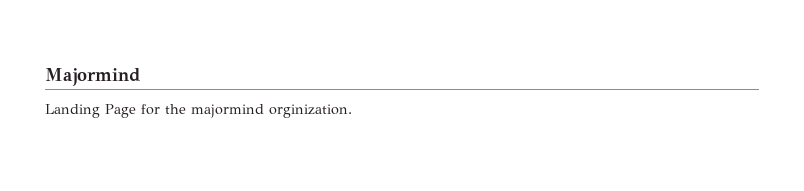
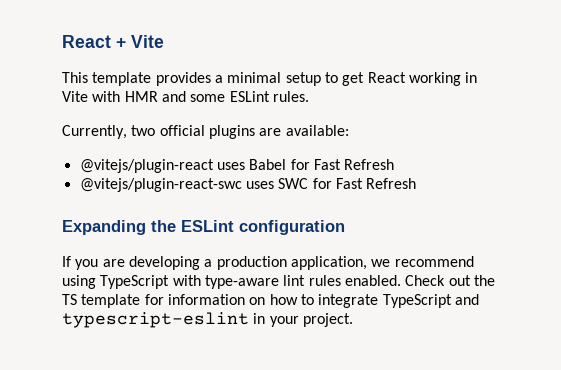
- Majormind
- Landing Page for the majormind orginization.
+ React + Vite
+ This template provides a minimal setup to get React working in Vite with HMR and some ESLint rules.
+ Currently, two official plugins are available:
+ @vitejs/plugin-react uses Babel for Fast Refresh
+ @vitejs/plugin-react-swc uses SWC for Fast Refresh
+ Expanding the ESLint configuration
+ If you are developing a production application, we recommend using TypeScript with type-aware lint rules enabled. Check out the TS template for information on how to integrate TypeScript and typescript-eslint in your project.

